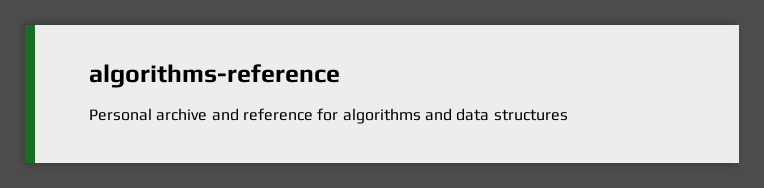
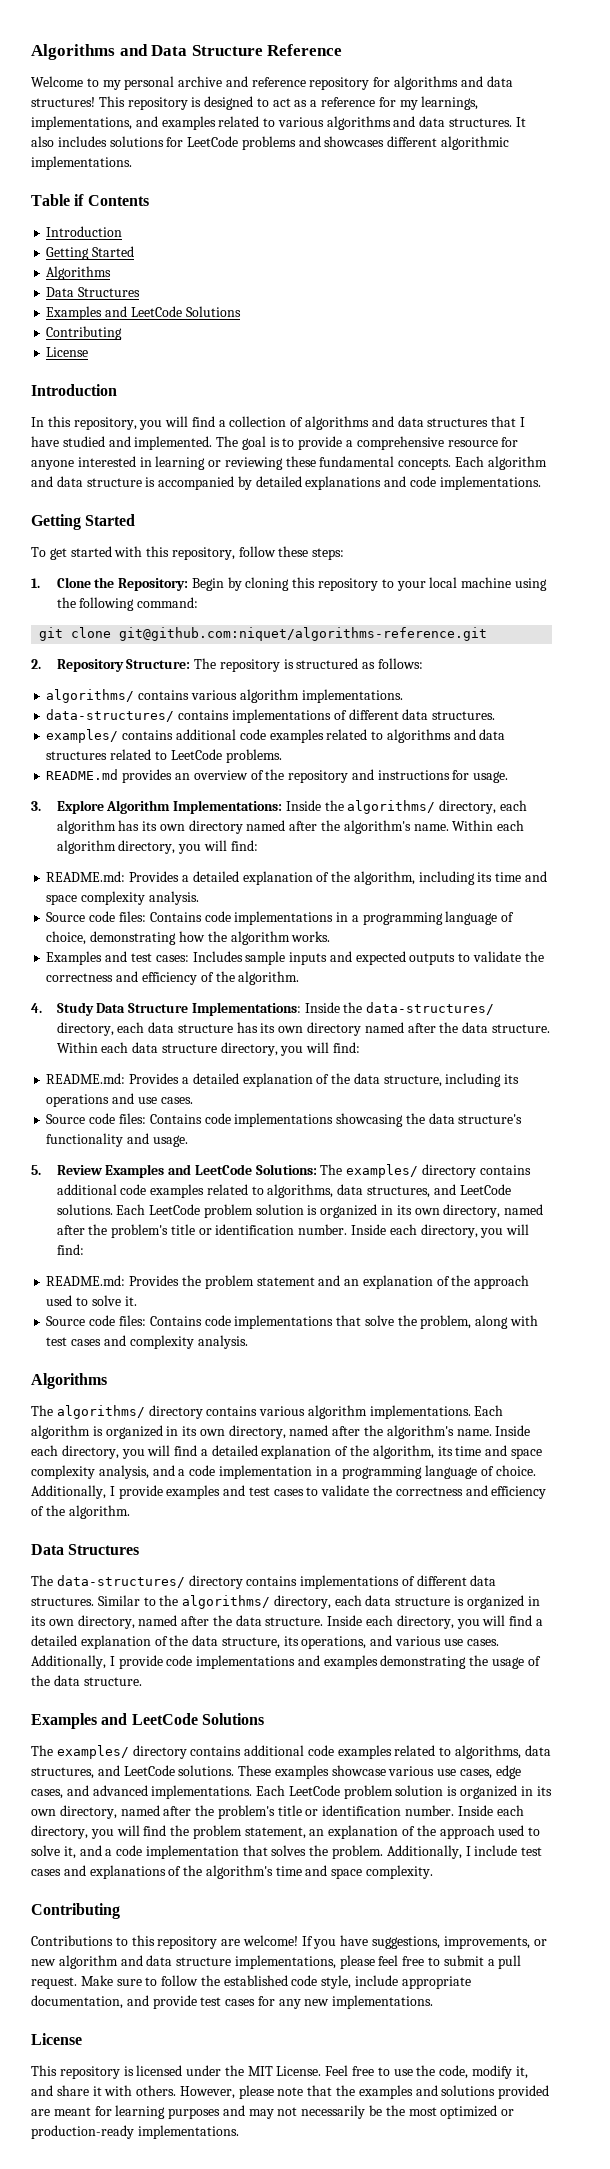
- algorithms-reference
- Personal archive and reference for algorithms and data structures
+ Algorithms and Data Structure Reference
+ Welcome to my personal archive and reference repository for algorithms and data structures! This repository is designed to act as a reference for my learnings, implementations, and examples related to various algorithms and data structures. It also includes solutions for LeetCode problems and showcases different algorithmic implementations.
+ Table if Contents
+ Introduction
+ Getting Started
+ Algorithms
+ Data Structures
+ Examples and LeetCode Solutions
+ Contributing
+ License
+ Introduction
+ In this repository, you will find a collection of algorithms and data structures that I have studied and implemented. The goal is to provide a comprehensive resource for anyone interested in learning or reviewing these fundamental concepts. Each algorithm and data structure is accompanied by detailed explanations and code implementations.
+ Getting Started
+ To get started with this repository, follow these steps:
+ 1. Clone the Repository: Begin by cloning this repository to your local machine using the following command:
+ git clone git@github.com:niquet/algorithms-reference.git
+ 2. Repository Structure: The repository is structured as follows:
+ algorithms/ contains various algorithm implementations.
+ data-structures/ contains implementations of different data structures.
+ examples/ contains additional code examples related to algorithms and data structures related to LeetCode problems.
+ README.md provides an overview of the repository and instructions for usage.
+ 3. Explore Algorithm Implementations: Inside the algorithms/ directory, each algorithm has its own directory named after the algorithm's name. Within each algorithm directory, you will find:
+ README.md: Provides a detailed explanation of the algorithm, including its time and space complexity analysis.
+ Source code files: Contains code implementations in a programming language of choice, demonstrating how the algorithm works.
+ Examples and test cases: Includes sample inputs and expected outputs to validate the correctness and efficiency of the algorithm.
+ 4. Study Data Structure Implementations: Inside the data-structures/ directory, each data structure has its own directory named after the data structure. Within each data structure directory, you will find:
+ README.md: Provides a detailed explanation of the data structure, including its operations and use cases.
+ Source code files: Contains code implementations showcasing the data structure's functionality and usage.
+ 5. Review Examples and LeetCode Solutions: The examples/ directory contains additional code examples related to algorithms, data structures, and LeetCode solutions. Each LeetCode problem solution is organized in its own directory, named after the problem's title or identification number. Inside each directory, you will find:
+ README.md: Provides the problem statement and an explanation of the approach used to solve it.
+ Source code files: Contains code implementations that solve the problem, along with test cases and complexity analysis.
+ Algorithms
+ The algorithms/ directory contains various algorithm implementations. Each algorithm is organized in its own directory, named after the algorithm's name. Inside each directory, you will find a detailed explanation of the algorithm, its time and space complexity analysis, and a code implementation in a programming language of choice. Additionally, I provide examples and test cases to validate the correctness and efficiency of the algorithm.
+ Data Structures
+ The data-structures/ directory contains implementations of different data structures. Similar to the algorithms/ directory, each data structure is organized in its own directory, named after the data structure. Inside each directory, you will find a detailed explanation of the data structure, its operations, and various use cases. Additionally, I provide code implementations and examples demonstrating the usage of the data structure.
+ Examples and LeetCode Solutions
+ The examples/ directory contains additional code examples related to algorithms, data structures, and LeetCode solutions. These examples showcase various use cases, edge cases, and advanced implementations. Each LeetCode problem solution is organized in its own directory, named after the problem's title or identification number. Inside each directory, you will find the problem statement, an explanation of the approach used to solve it, and a code implementation that solves the problem. Additionally, I include test cases and explanations of the algorithm's time and space complexity.
+ Contributing
+ Contributions to this repository are welcome! If you have suggestions, improvements, or new algorithm and data structure implementations, please feel free to submit a pull request. Make sure to follow the established code style, include appropriate documentation, and provide test cases for any new implementations.
+ License
+ This repository is licensed under the MIT License. Feel free to use the code, modify it, and share it with others. However, please note that the examples and solutions provided are meant for learning purposes and may not necessarily be the most optimized or production-ready implementations.

